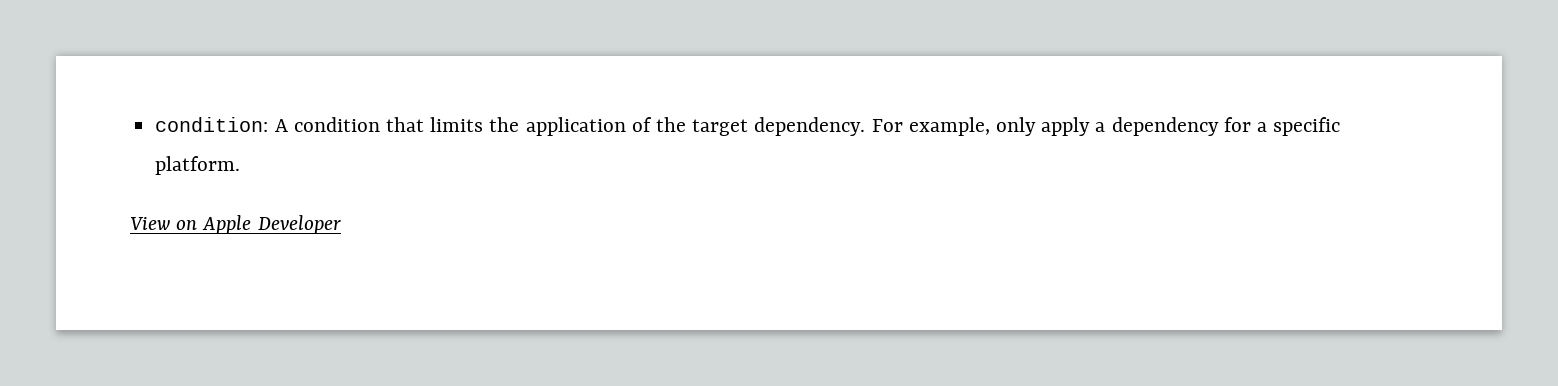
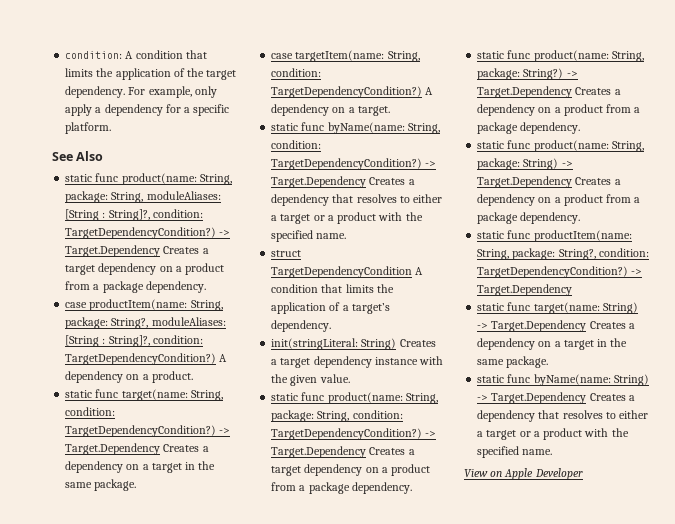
+ See Also
+ static func product(name: String, package: String, moduleAliases: [String : String]?, condition: TargetDependencyCondition?) -> Target.Dependency Creates a target dependency on a product from a package dependency.
+ case productItem(name: String, package: String?, moduleAliases: [String : String]?, condition: TargetDependencyCondition?) A dependency on a product.
+ static func target(name: String, condition: TargetDependencyCondition?) -> Target.Dependency Creates a dependency on a target in the same package.
+ case targetItem(name: String, condition: TargetDependencyCondition?) A dependency on a target.
+ static func byName(name: String, condition: TargetDependencyCondition?) -> Target.Dependency Creates a dependency that resolves to either a target or a product with the specified name.
+ struct TargetDependencyCondition A condition that limits the application of a target’s dependency.
+ init(stringLiteral: String) Creates a target dependency instance with the given value.
+ static func product(name: String, package: String, condition: TargetDependencyCondition?) -> Target.Dependency Creates a target dependency on a product from a package dependency.
+ static func product(name: String, package: String?) -> Target.Dependency Creates a dependency on a product from a package dependency.
+ static func product(name: String, package: String) -> Target.Dependency Creates a dependency on a product from a package dependency.
+ static func productItem(name: String, package: String?, condition: TargetDependencyCondition?) -> Target.Dependency
+ static func target(name: String) -> Target.Dependency Creates a dependency on a target in the same package.
+ static func byName(name: String) -> Target.Dependency Creates a dependency that resolves to either a target or a product with the specified name.

